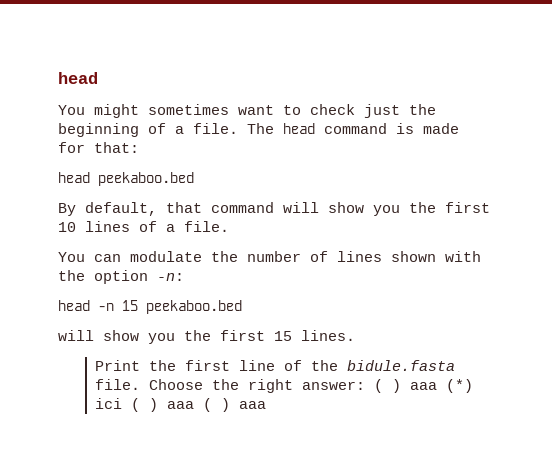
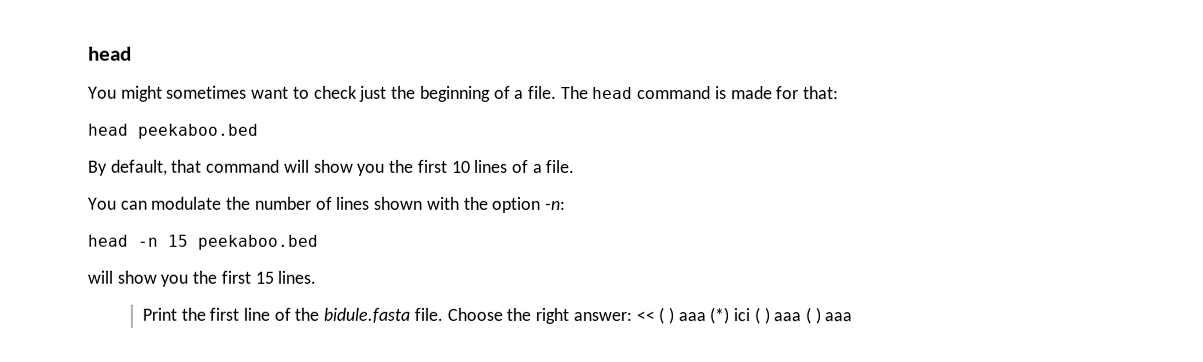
- Choose the right answer: ( ) aaa (*) ici ( ) aaa ( ) aaa
+ Choose the right answer: << ( ) aaa (*) ici ( ) aaa ( ) aaa

